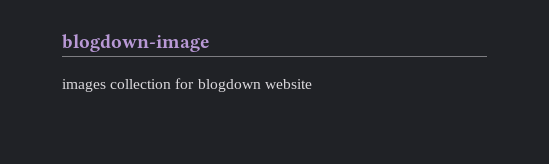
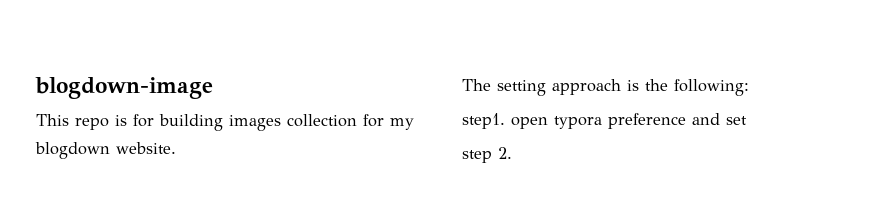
- images collection for blogdown website
+ This repo is for building images collection for my blogdown website.
+ The setting approach is the following:
+ step1. open typora preference and set
+ step 2.

